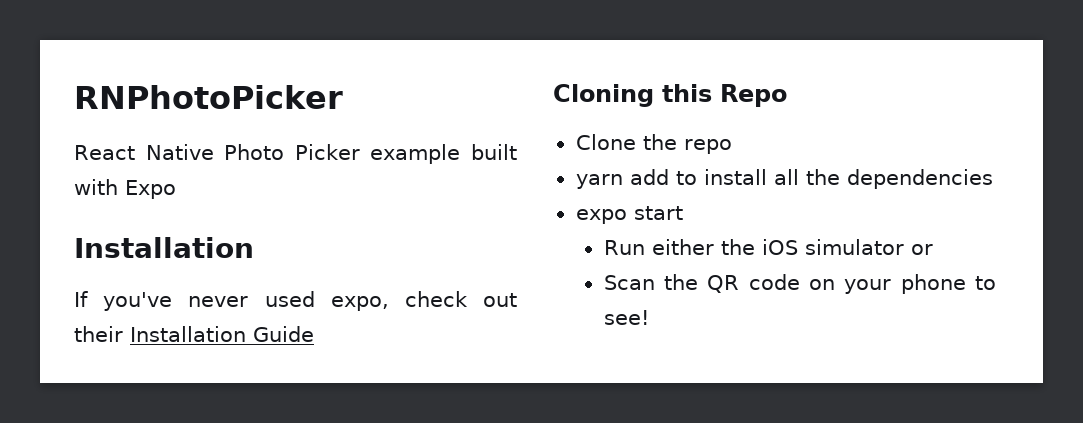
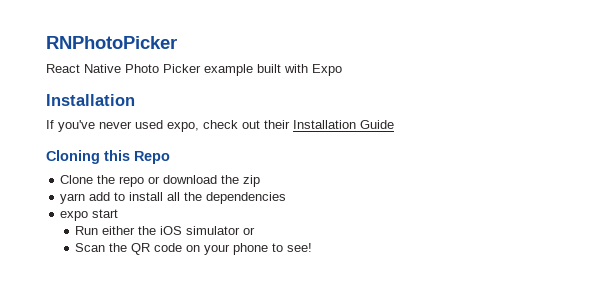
- Clone the repo
+ Clone the repo or download the zip

